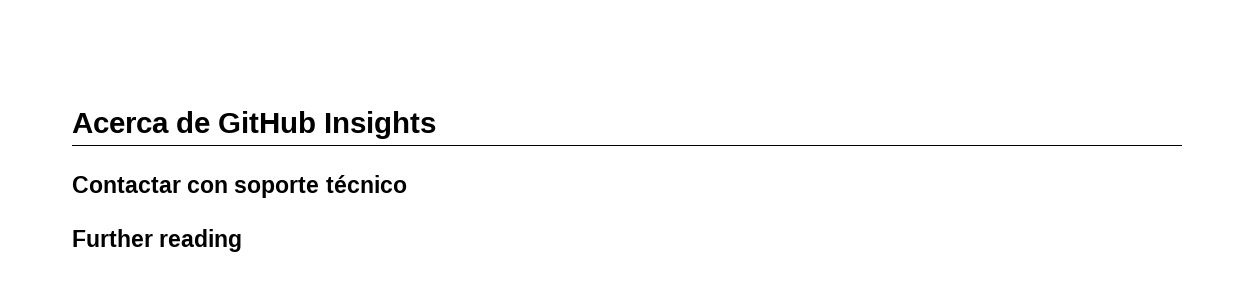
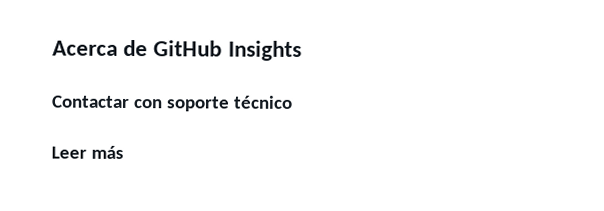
- Further reading
+ Leer más

